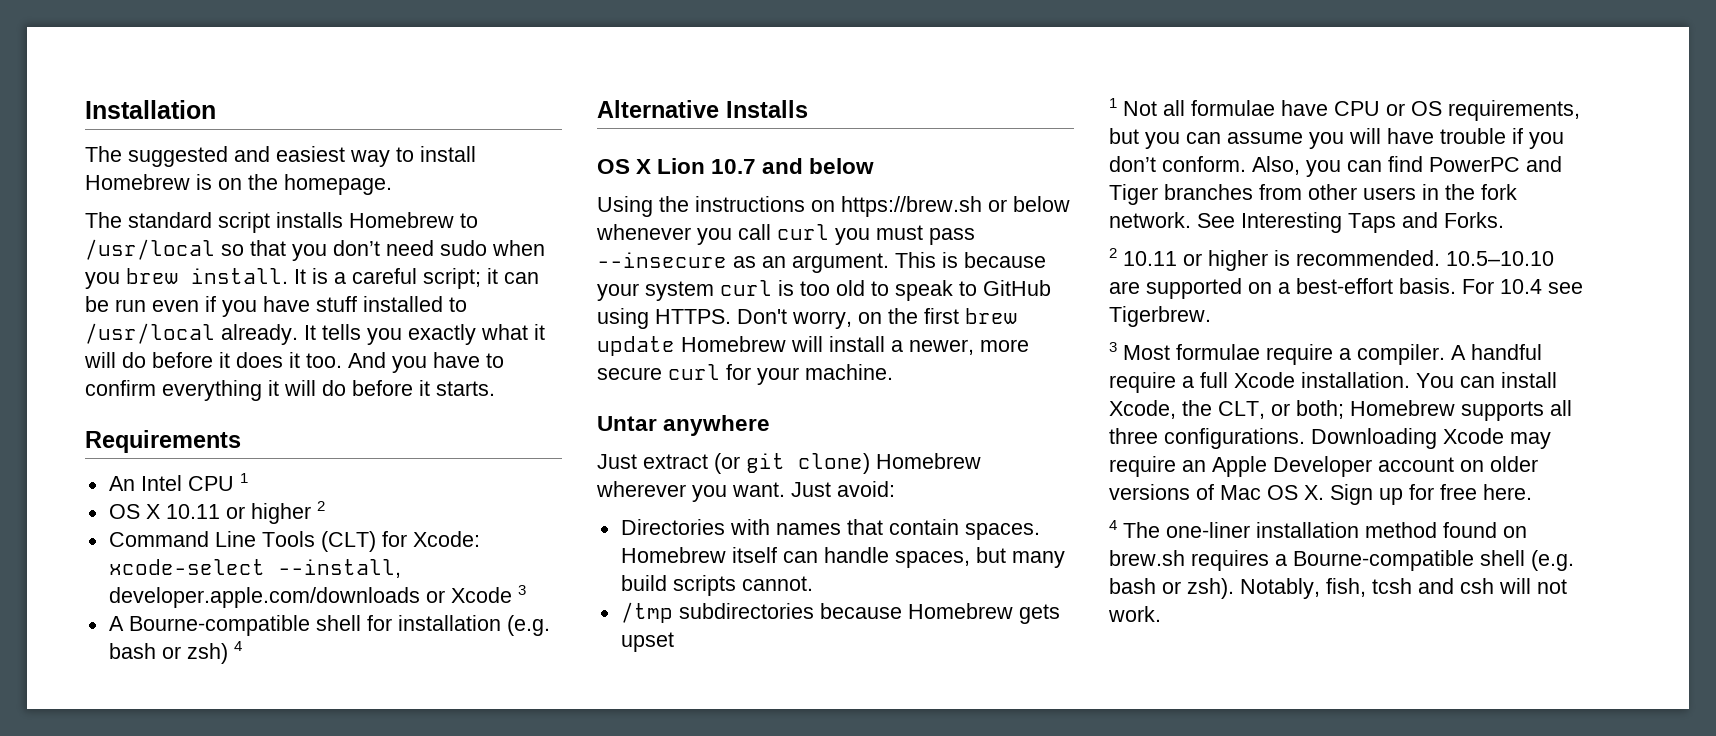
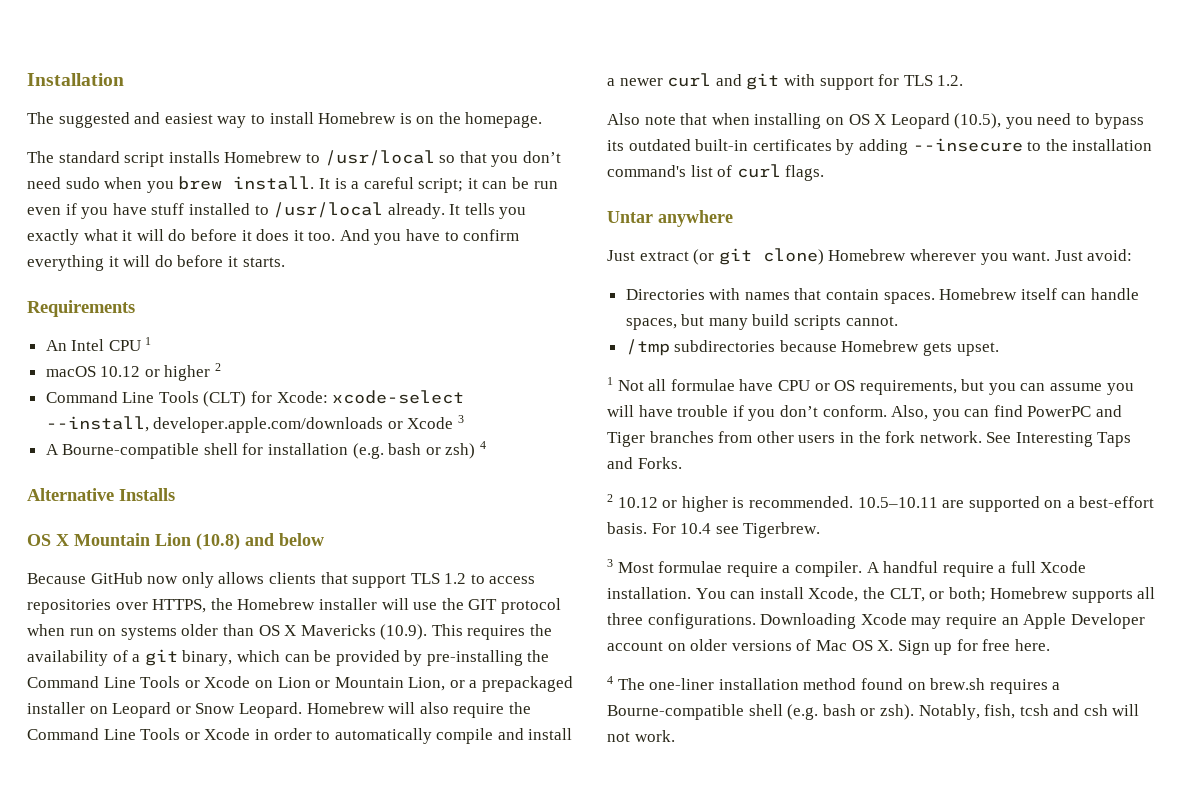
- OS X 10.11 or higher 2
+ macOS 10.12 or higher 2
- OS X Lion 10.7 and below
+ OS X Mountain Lion (10.8) and below
- Using the instructions on https://brew.sh or below whenever you call curl you must pass --insecure as an argument. This is because your system curl is too old to speak to GitHub using HTTPS. Don't worry, on the first brew update Homebrew will install a newer, more secure curl for your machine.
+ Because GitHub now only allows clients that support TLS 1.2 to access repositories over HTTPS, the Homebrew installer will use the GIT protocol when run on systems older than OS X Mavericks (10.9). This requires the availability of a git binary, which can be provided by pre-installing the Command Line Tools or Xcode on Lion or Mountain Lion, or a prepackaged installer on Leopard or Snow Leopard. Homebrew will also require the Command Line Tools or Xcode in order to automatically compile and install a newer curl and git with support for TLS 1.2.
+ Also note that when installing on OS X Leopard (10.5), you need to bypass its outdated built-in certificates by adding --insecure to the installation command's list of curl flags.
- /tmp subdirectories because Homebrew gets upset
+ /tmp subdirectories because Homebrew gets upset.
- 2 10.11 or higher is recommended.
+ 2 10.12 or higher is recommended.
- 10.5–10.10 are supported on a best-effort basis.
+ 10.5–10.11 are supported on a best-effort basis.

